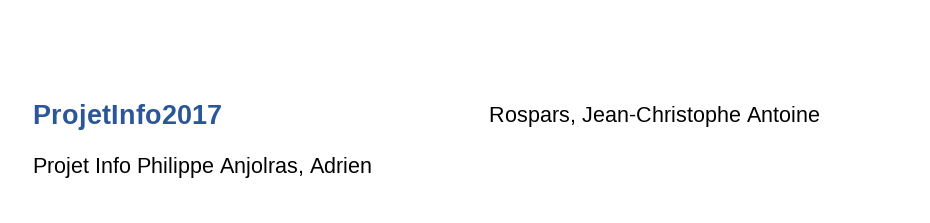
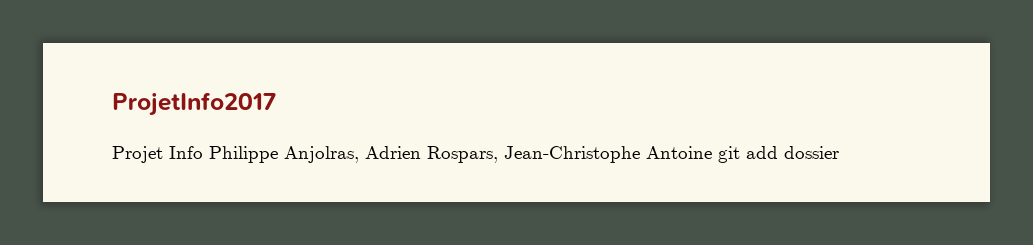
- Projet Info Philippe Anjolras, Adrien Rospars, Jean-Christophe Antoine
+ Projet Info Philippe Anjolras, Adrien Rospars, Jean-Christophe Antoine git add dossier

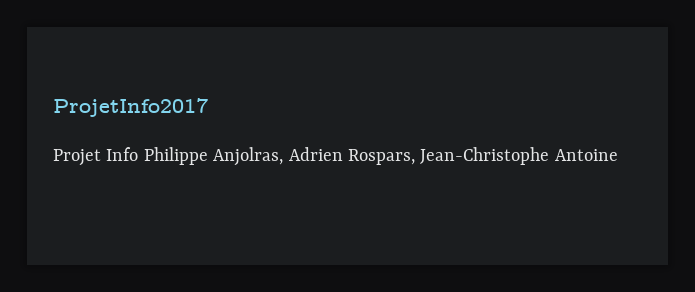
- Projet Info Philippe Anjolras, Adrien Rospars, Jean-Christophe Antoine git add dossier
+ Projet Info Philippe Anjolras, Adrien Rospars, Jean-Christophe Antoine

